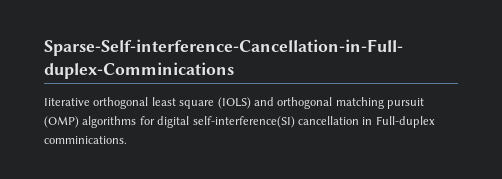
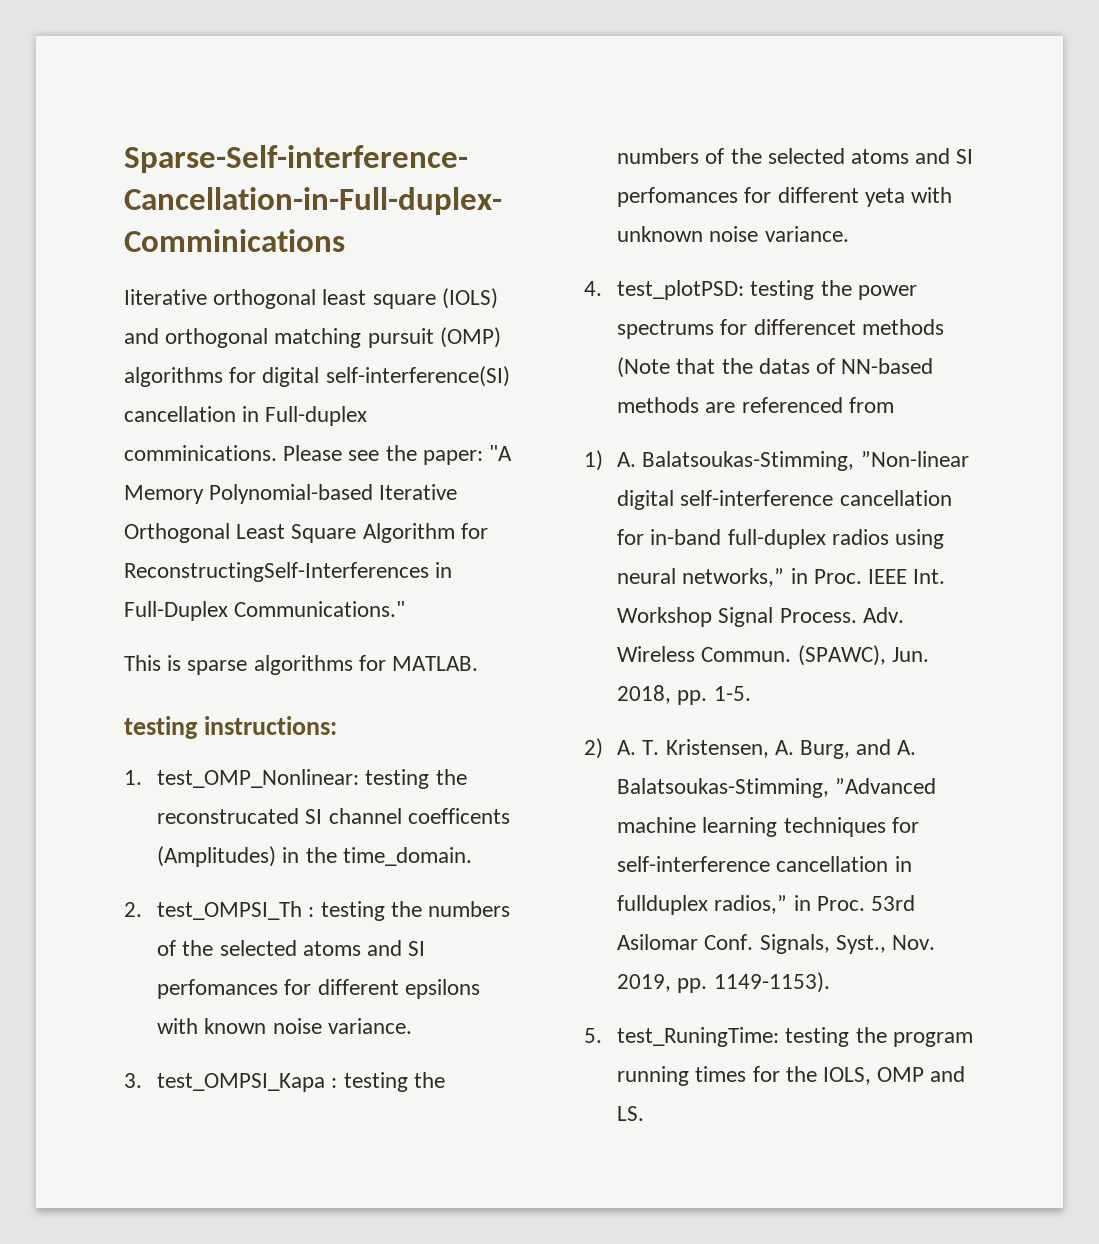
+ Please see the paper: "A Memory Polynomial-based Iterative Orthogonal Least Square Algorithm for ReconstructingSelf-Interferences in Full-Duplex Communications."
+ This is sparse algorithms for MATLAB.
+ testing instructions:
+ 1. test_OMP_Nonlinear: testing the reconstrucated SI channel coefficents (Amplitudes) in the time_domain.
+ 2. test_OMPSI_Th : testing the numbers of the selected atoms and SI perfomances for different epsilons with known noise variance.
+ 3. test_OMPSI_Kapa : testing the numbers of the selected atoms and SI perfomances for different yeta with unknown noise variance.
+ 4. test_plotPSD: testing the power spectrums for differencet methods (Note that the datas of NN-based methods are referenced from
+ 1) A. Balatsoukas-Stimming, ”Non-linear digital self-interference cancellation for in-band full-duplex radios using neural networks,” in Proc. IEEE Int. Workshop Signal Process. Adv. Wireless Commun. (SPAWC), Jun. 2018, pp. 1-5.
+ 2) A. T. Kristensen, A. Burg, and A. Balatsoukas-Stimming, ”Advanced machine learning techniques for self-interference cancellation in fullduplex radios,” in Proc. 53rd Asilomar Conf. Signals, Syst., Nov. 2019, pp. 1149-1153).
+ 5. test_RuningTime: testing the program running times for the IOLS, OMP and LS.

